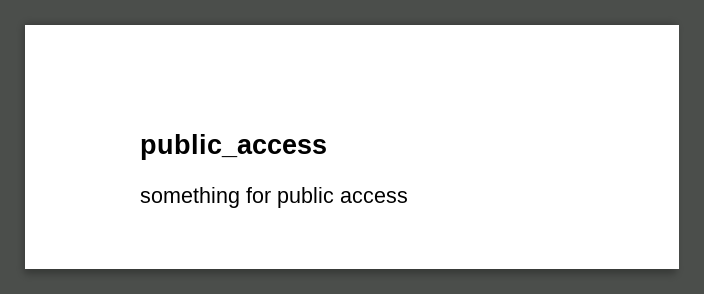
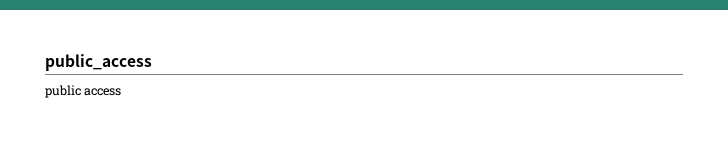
- something for public access
+ public access

